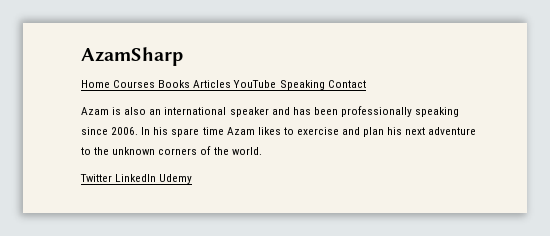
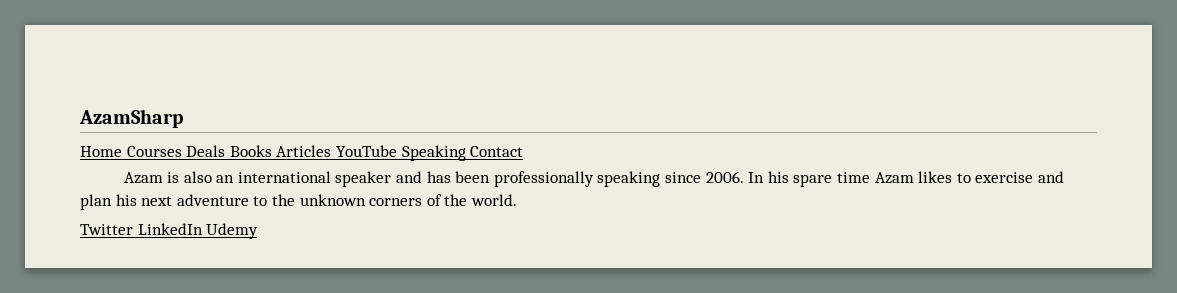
- Home Courses Books Articles YouTube Speaking Contact
+ Home Courses Deals Books Articles YouTube Speaking Contact

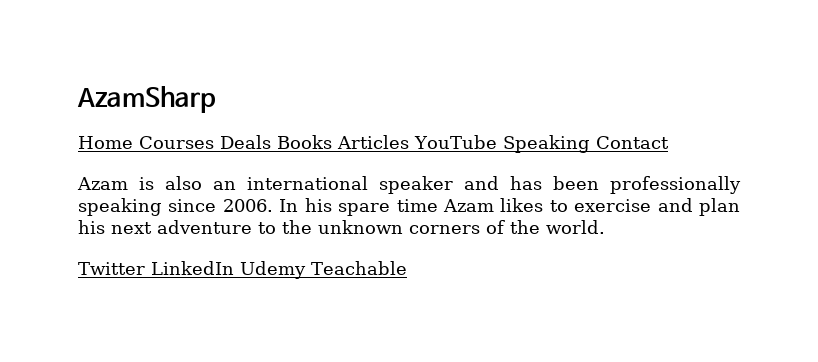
- Twitter LinkedIn Udemy
+ Twitter LinkedIn Udemy Teachable

